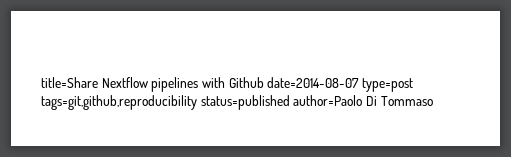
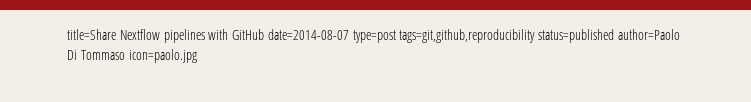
- title=Share Nextflow pipelines with Github date=2014-08-07 type=post tags=git,github,reproducibility status=published author=Paolo Di Tommaso
+ title=Share Nextflow pipelines with GitHub date=2014-08-07 type=post tags=git,github,reproducibility status=published author=Paolo Di Tommaso icon=paolo.jpg

